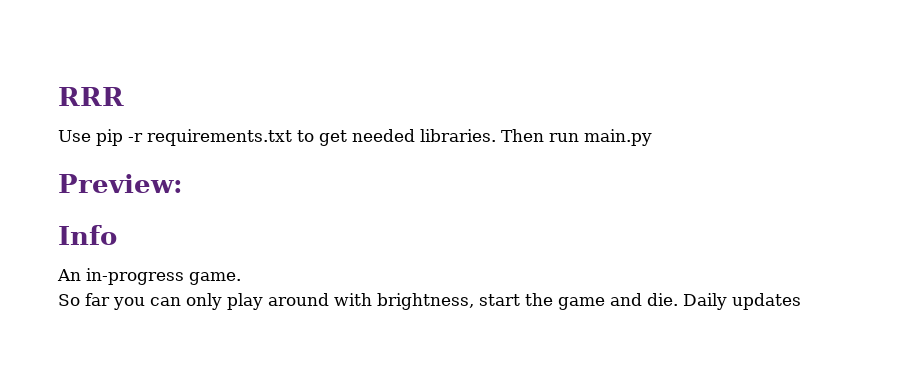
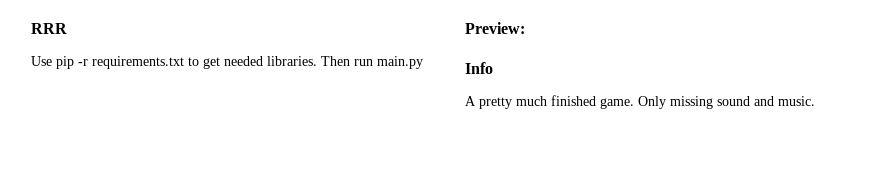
- An in-progress game.
- So far you can only play around with brightness, start the game and die. Daily updates
+ A pretty much finished game. Only missing sound and music.

